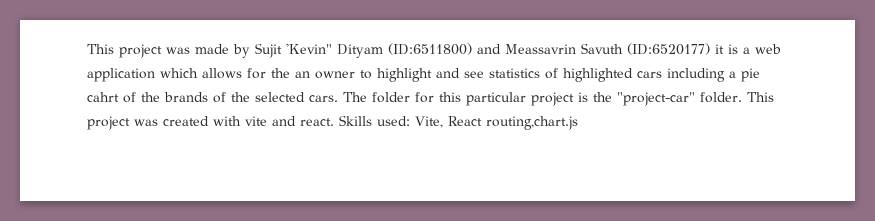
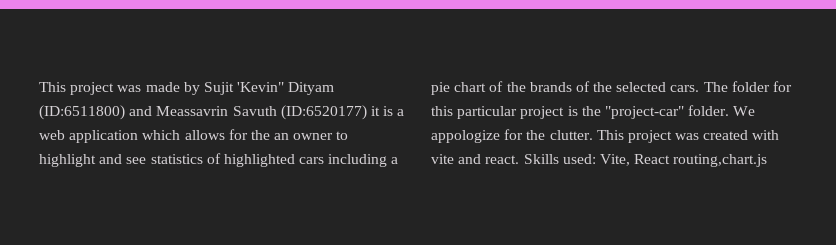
- This project was made by Sujit 'Kevin" Dityam (ID:6511800) and Meassavrin Savuth (ID:6520177) it is a web application which allows for the an owner to highlight and see statistics of highlighted cars including a pie cahrt of the brands of the selected cars.
+ This project was made by Sujit 'Kevin" Dityam (ID:6511800) and Meassavrin Savuth (ID:6520177) it is a web application which allows for the an owner to highlight and see statistics of highlighted cars including a pie chart of the brands of the selected cars.
+ We appologize for the clutter.

